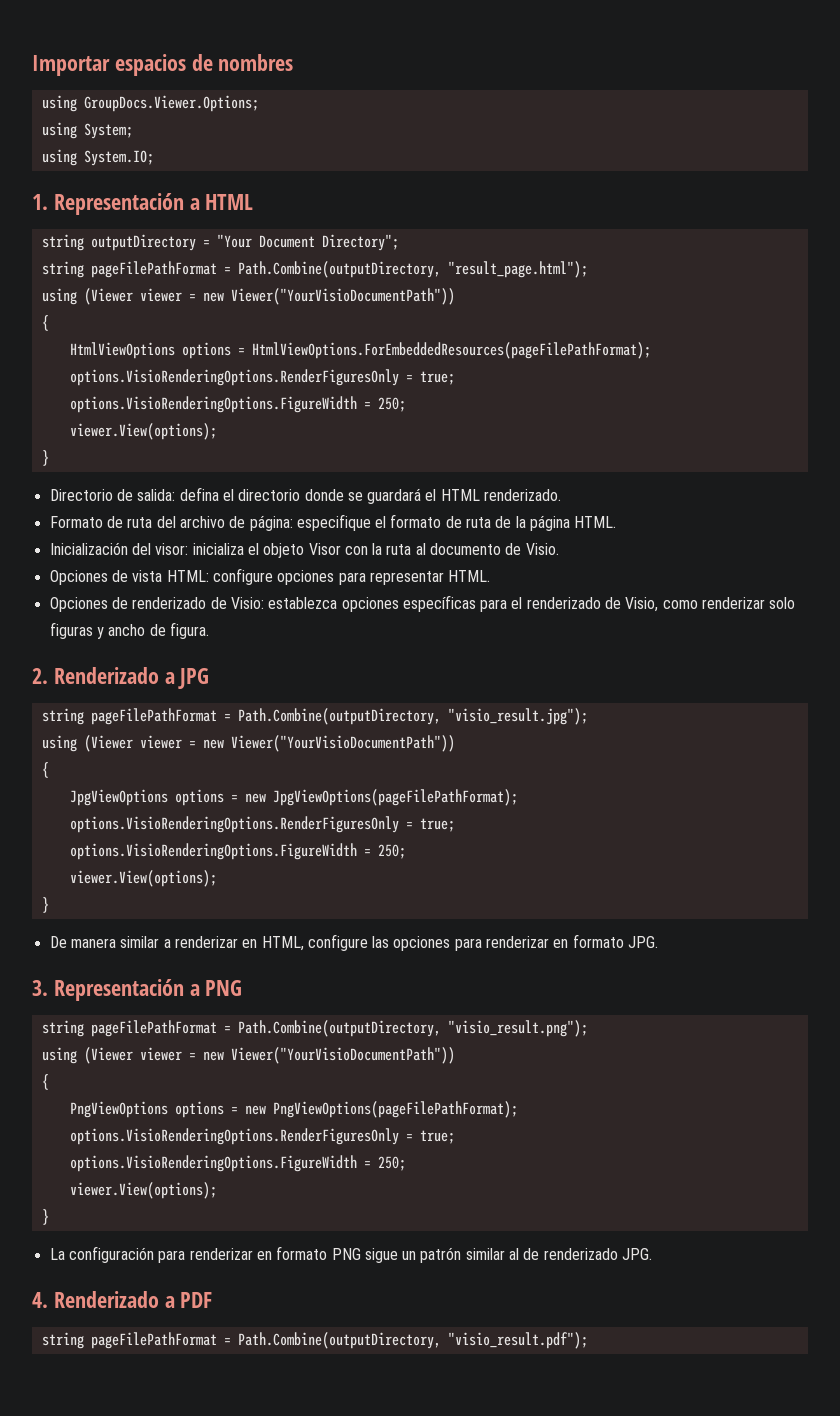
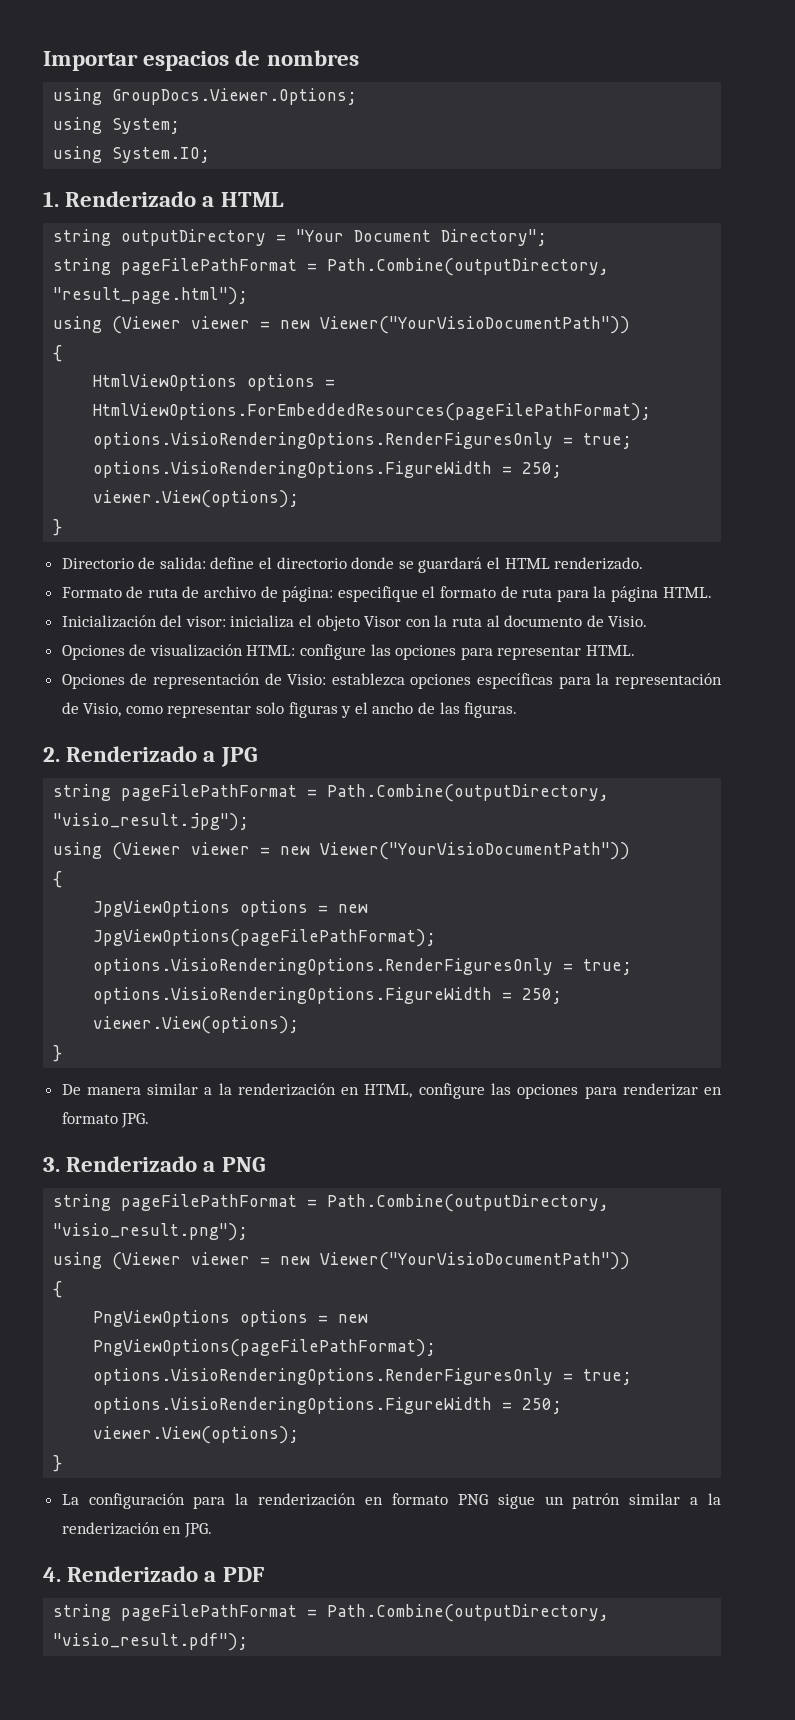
- 1. Representación a HTML
+ 1. Renderizado a HTML
- Directorio de salida: defina el directorio donde se guardará el HTML renderizado.
+ Directorio de salida: define el directorio donde se guardará el HTML renderizado.
- Formato de ruta del archivo de página: especifique el formato de ruta de la página HTML.
+ Formato de ruta de archivo de página: especifique el formato de ruta para la página HTML.
- Opciones de vista HTML: configure opciones para representar HTML.
+ Opciones de visualización HTML: configure las opciones para representar HTML.
- Opciones de renderizado de Visio: establezca opciones específicas para el renderizado de Visio, como renderizar solo figuras y ancho de figura.
+ Opciones de representación de Visio: establezca opciones específicas para la representación de Visio, como representar solo figuras y el ancho de las figuras.
- De manera similar a renderizar en HTML, configure las opciones para renderizar en formato JPG.
+ De manera similar a la renderización en HTML, configure las opciones para renderizar en formato JPG.
- 3. Representación a PNG
+ 3. Renderizado a PNG
- La configuración para renderizar en formato PNG sigue un patrón similar al de renderizado JPG.
+ La configuración para la renderización en formato PNG sigue un patrón similar a la renderización en JPG.

